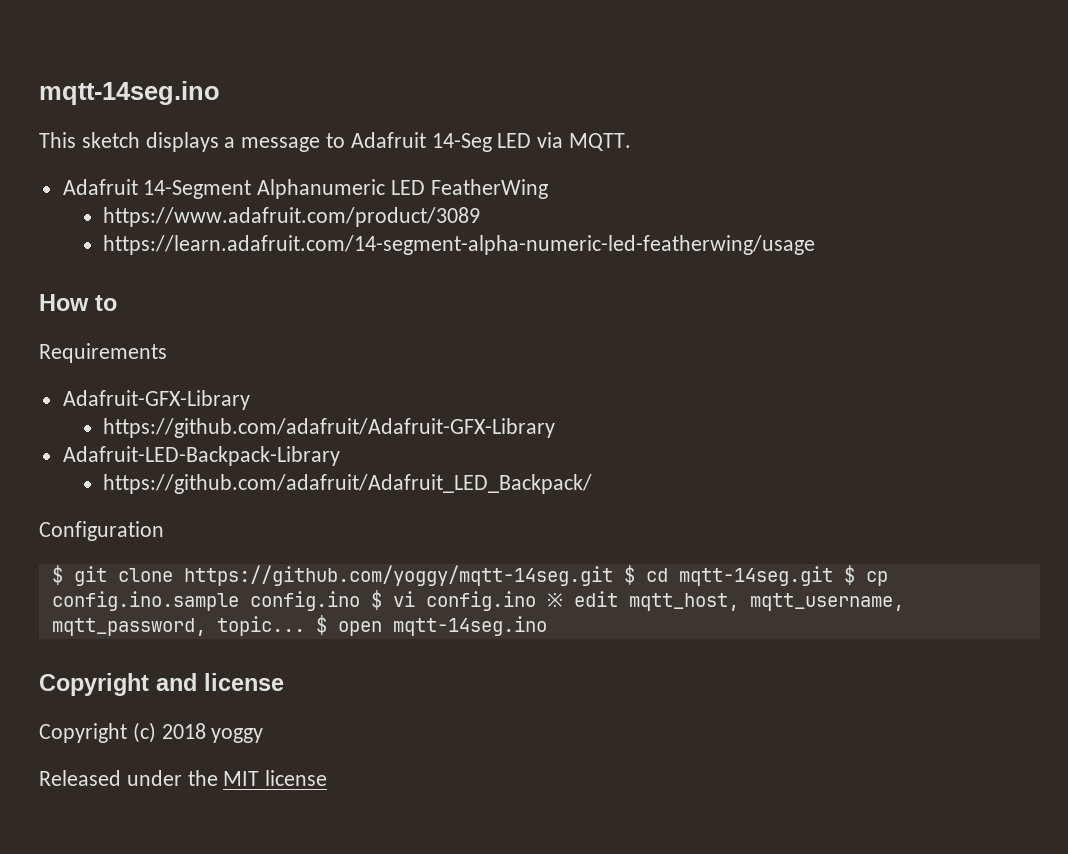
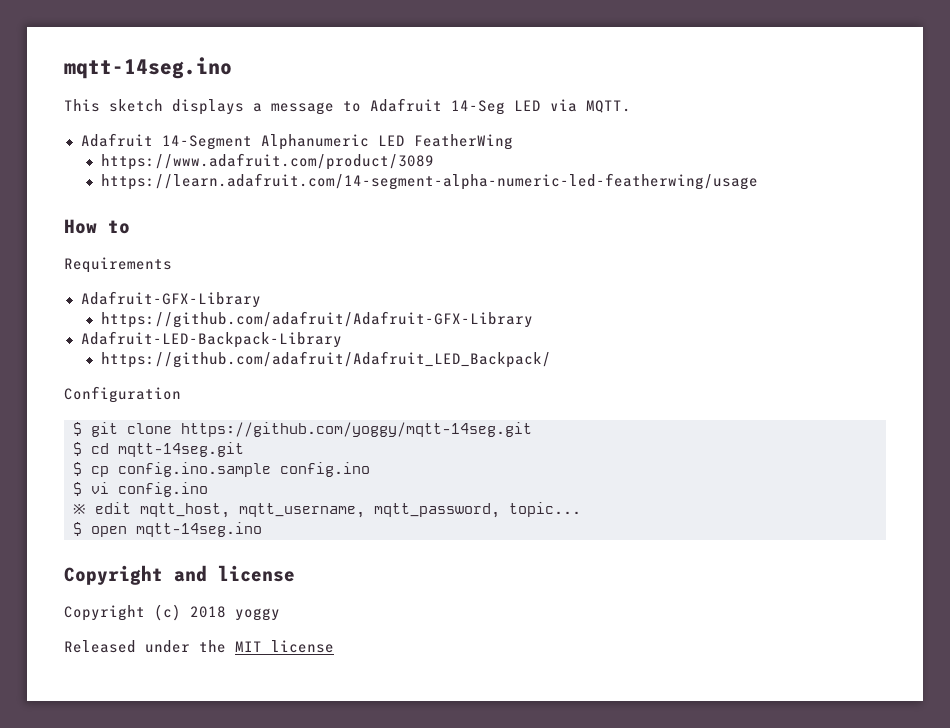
- $ git clone https://github.com/yoggy/mqtt-14seg.git $ cd mqtt-14seg.git $ cp config.ino.sample config.ino $ vi config.ino ※ edit mqtt_host, mqtt_username, mqtt_password, topic... $ open mqtt-14seg.ino
+ $ git clone https://github.com/yoggy/mqtt-14seg.git
+ $ cd mqtt-14seg.git
+ $ cp config.ino.sample config.ino
+ $ vi config.ino
+ ※ edit mqtt_host, mqtt_username, mqtt_password, topic...
+ $ open mqtt-14seg.ino

